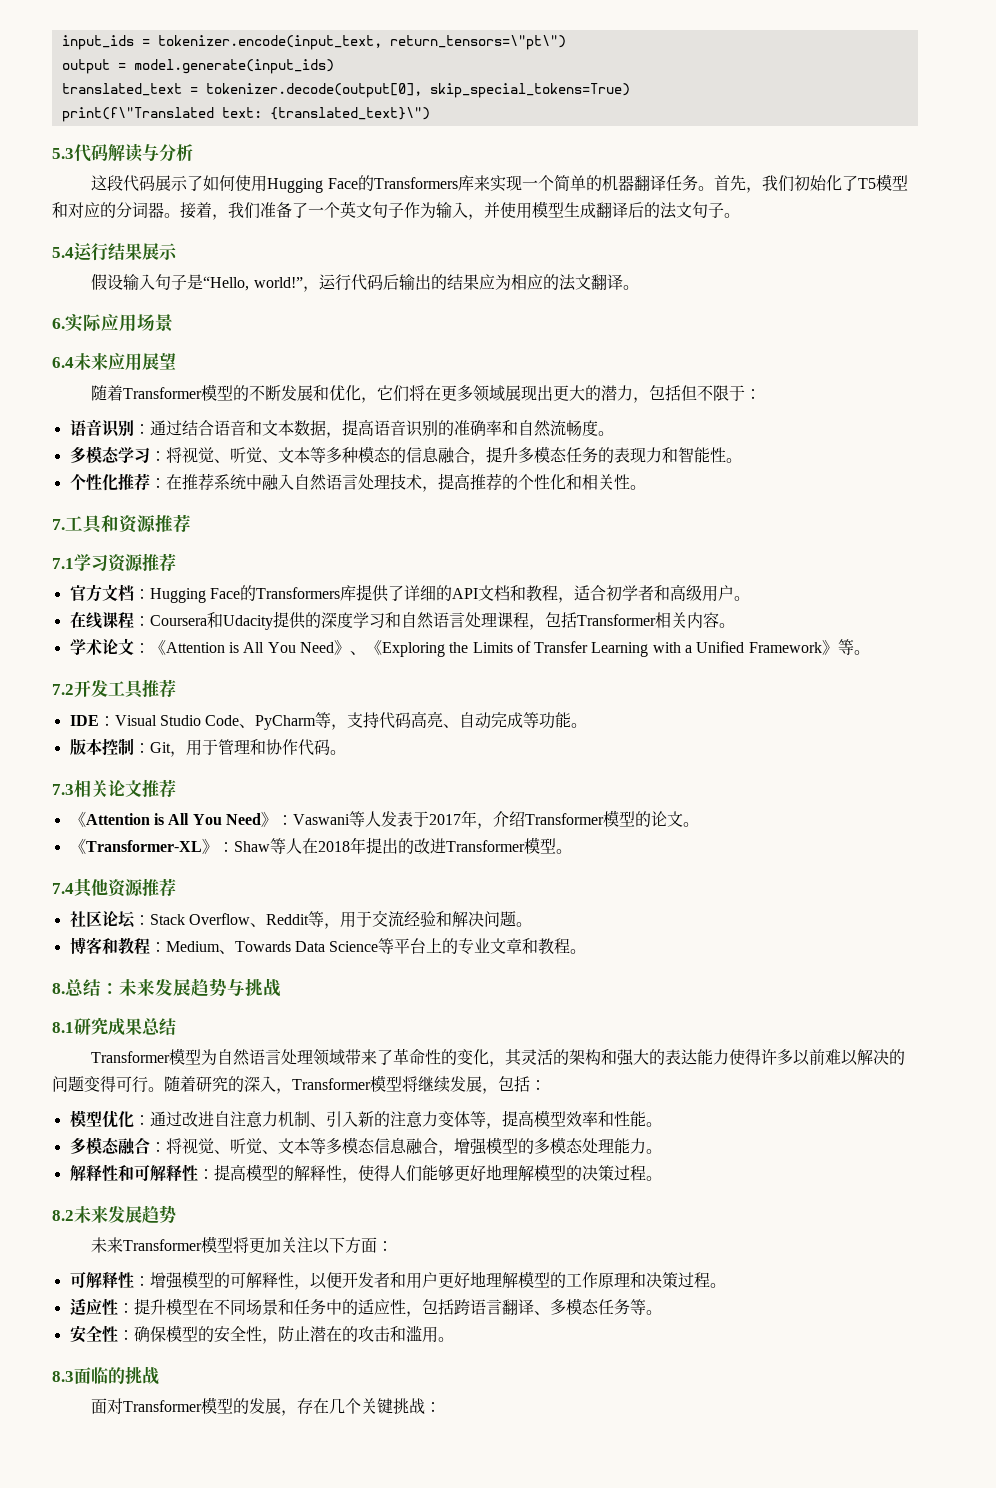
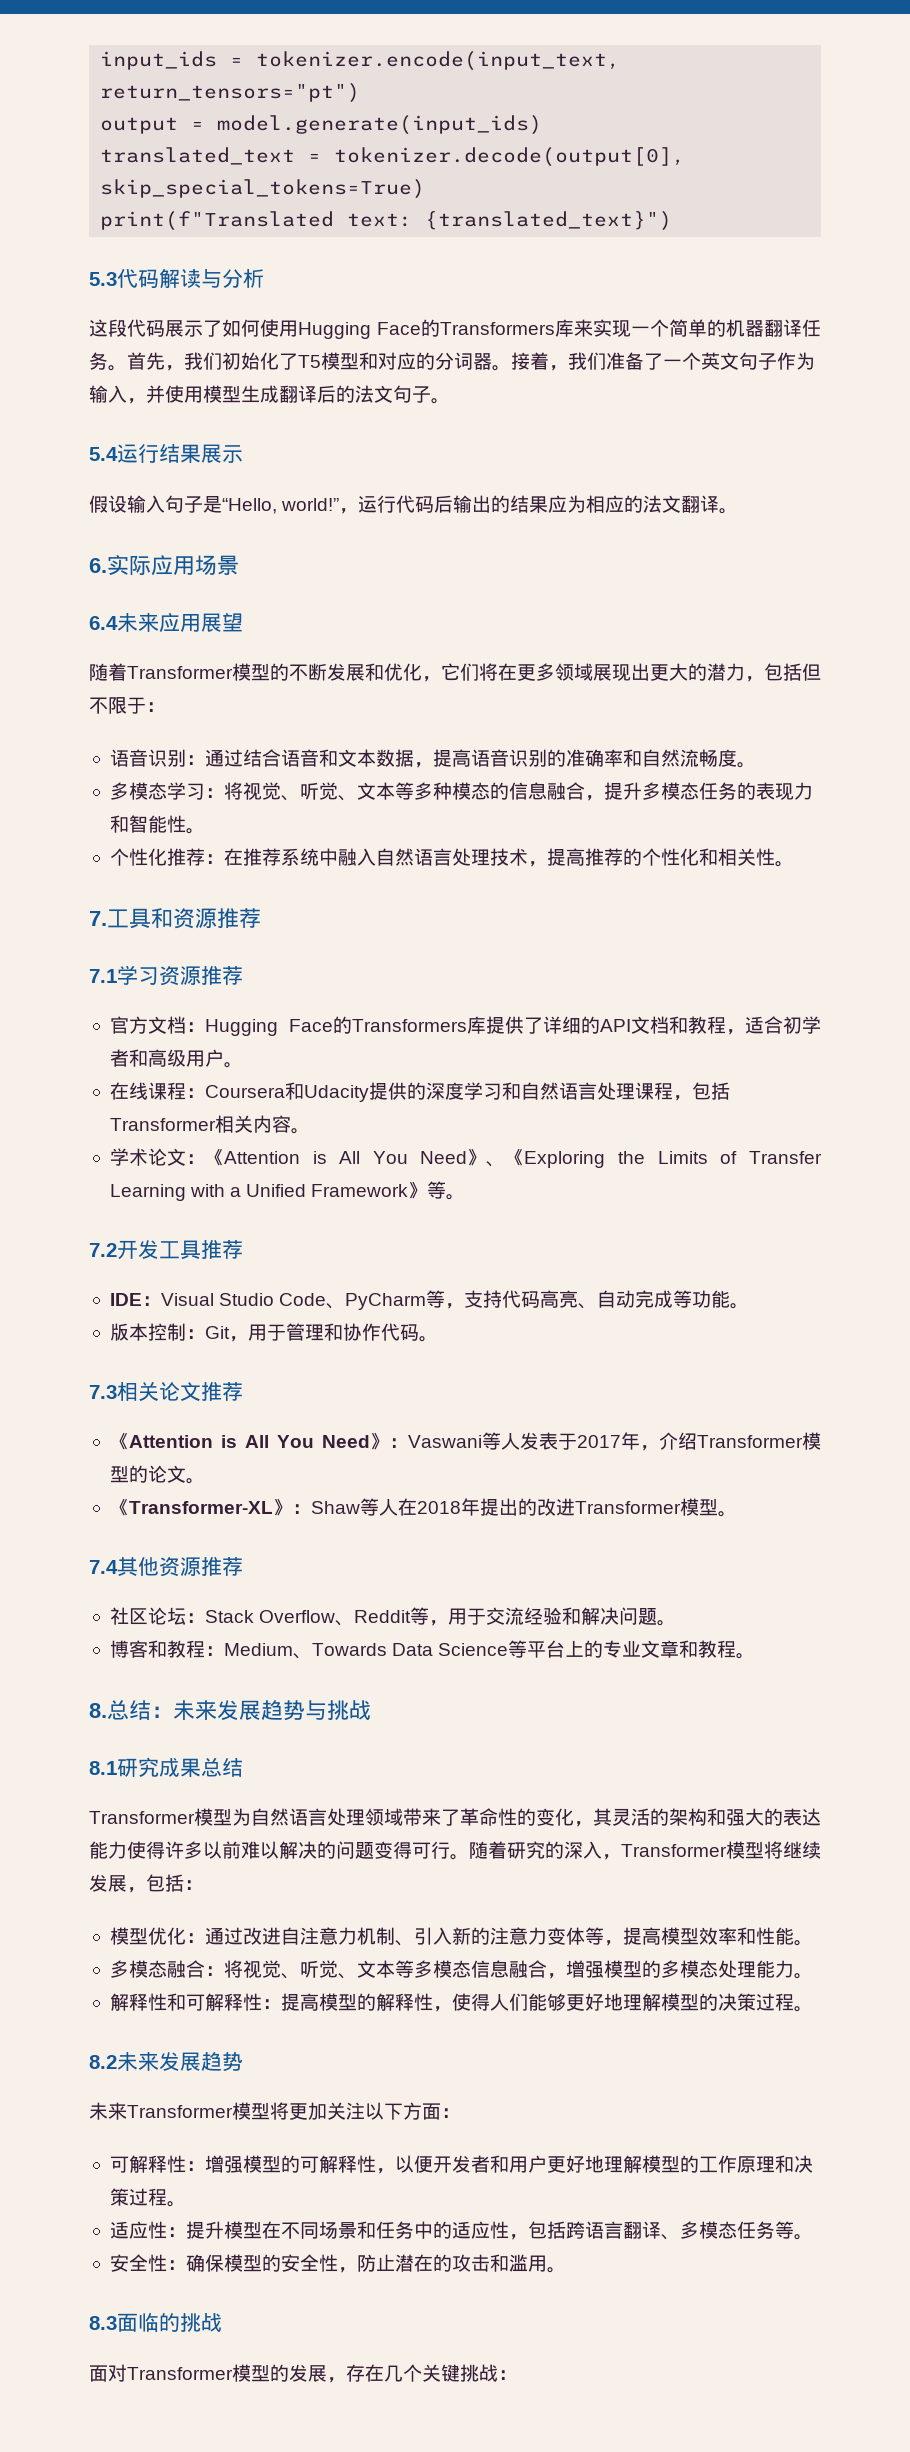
- input_ids = tokenizer.encode(input_text, return_tensors=\"pt\")
+ input_ids = tokenizer.encode(input_text, return_tensors="pt")
- print(f\"Translated text: {translated_text}\")
+ print(f"Translated text: {translated_text}")

